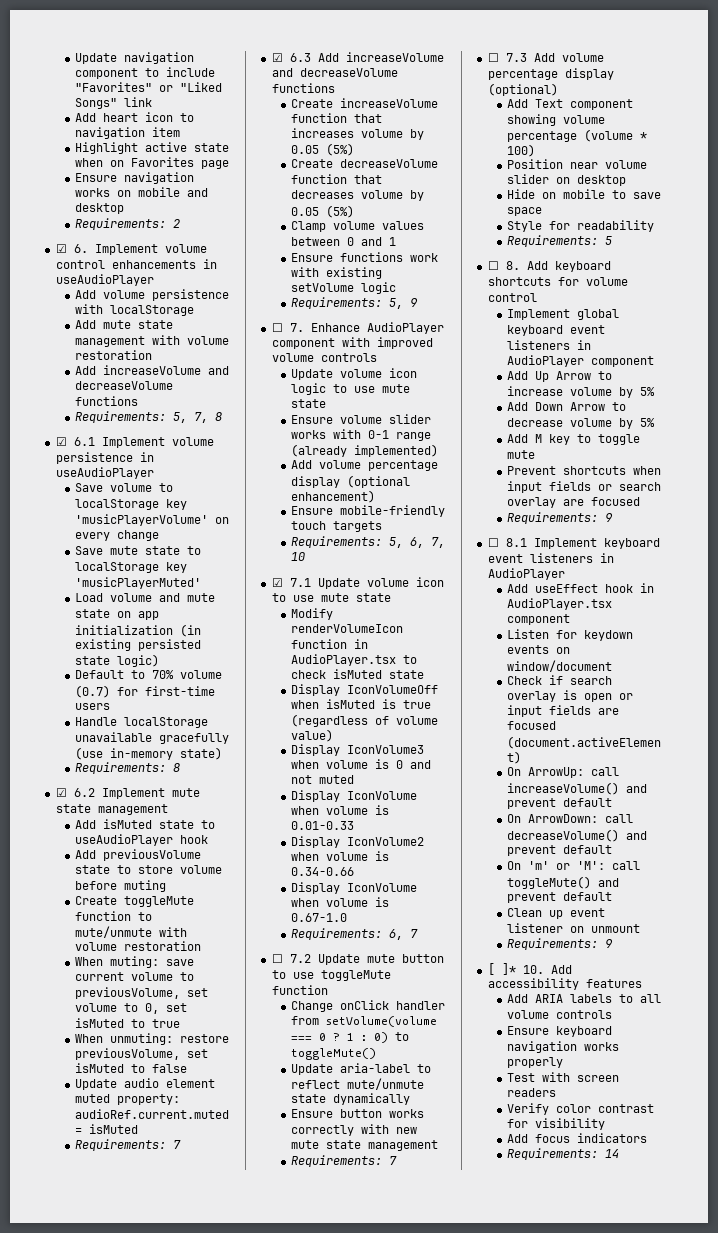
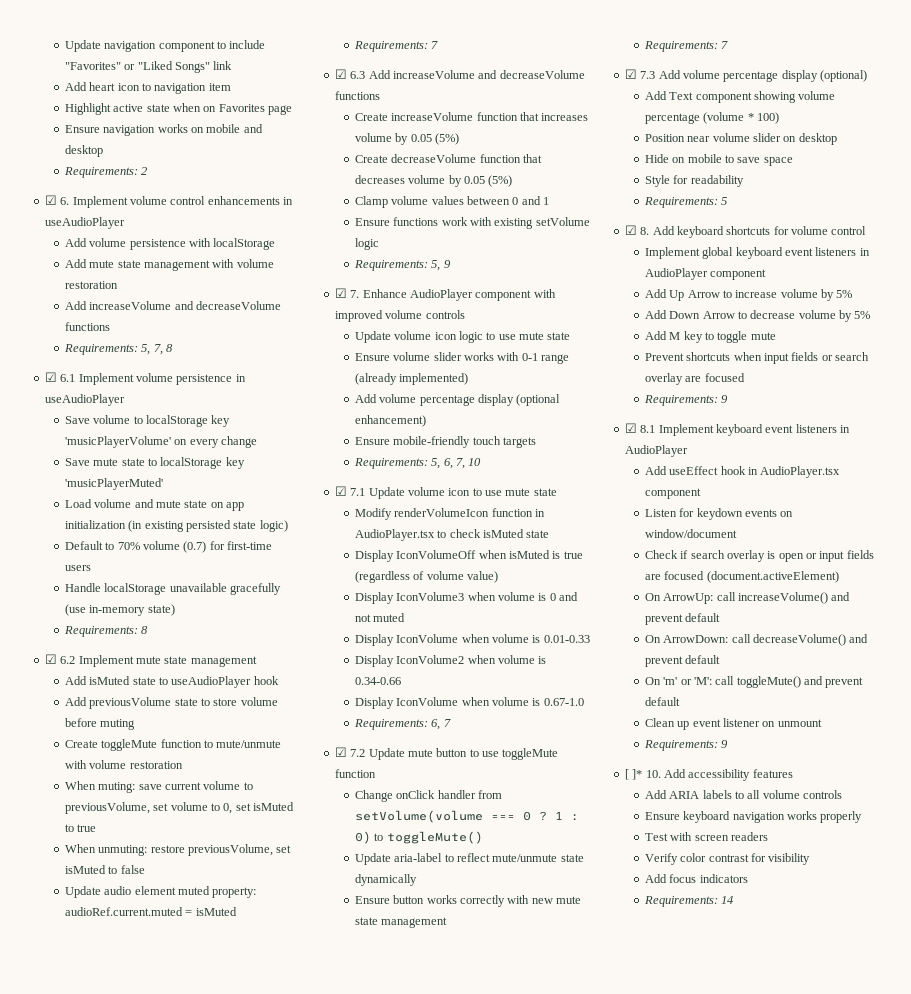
- ☐ 7. Enhance AudioPlayer component with improved volume controls
+ ☑ 7. Enhance AudioPlayer component with improved volume controls
- ☐ 7.2 Update mute button to use toggleMute function
+ ☑ 7.2 Update mute button to use toggleMute function
- ☐ 7.3 Add volume percentage display (optional)
+ ☑ 7.3 Add volume percentage display (optional)
- ☐ 8. Add keyboard shortcuts for volume control
+ ☑ 8. Add keyboard shortcuts for volume control
- ☐ 8.1 Implement keyboard event listeners in AudioPlayer
+ ☑ 8.1 Implement keyboard event listeners in AudioPlayer

